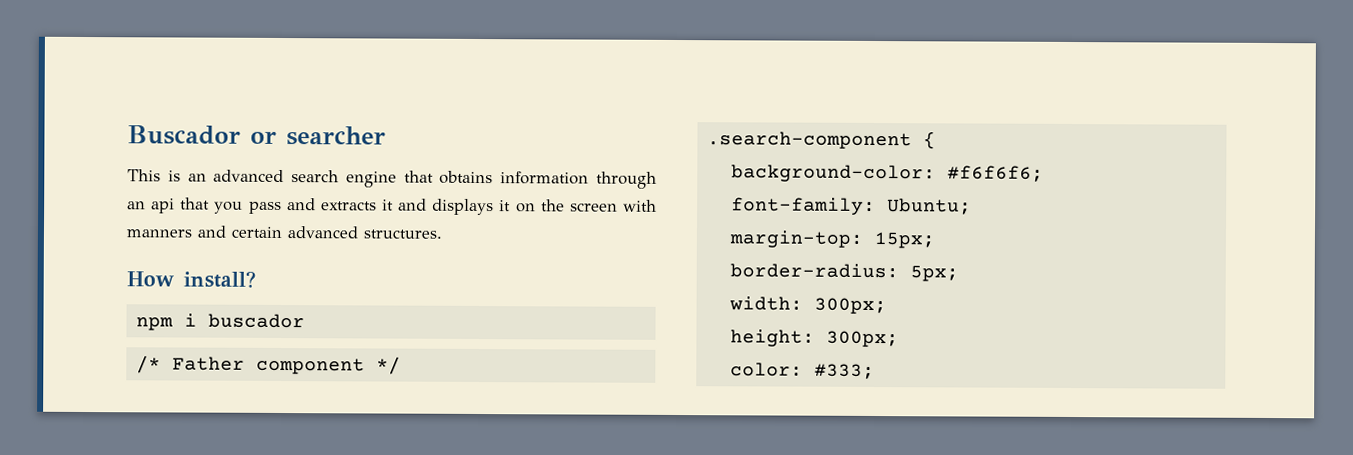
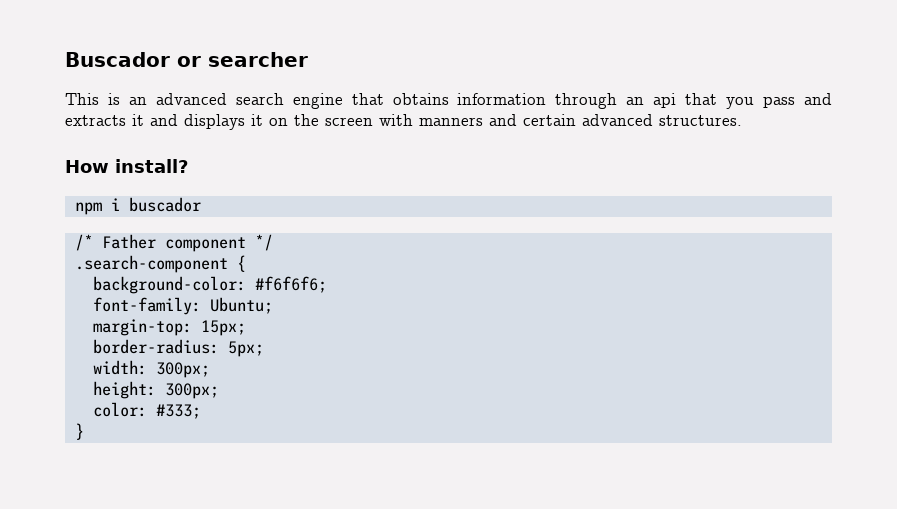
+ }

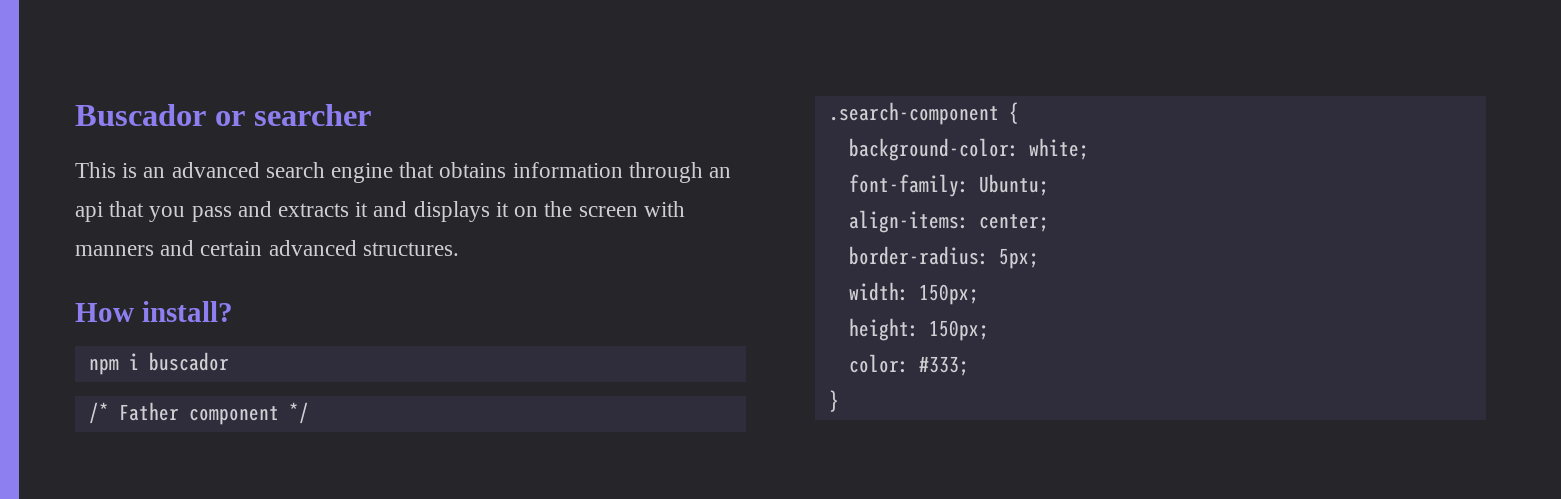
- background-color: #f6f6f6;
+ background-color: white;
- margin-top: 15px;
+ align-items: center;
- width: 300px;
+ width: 150px;
- height: 300px;
+ height: 150px;

